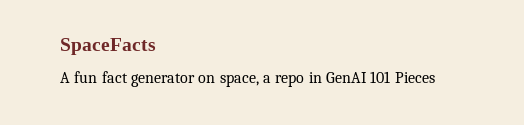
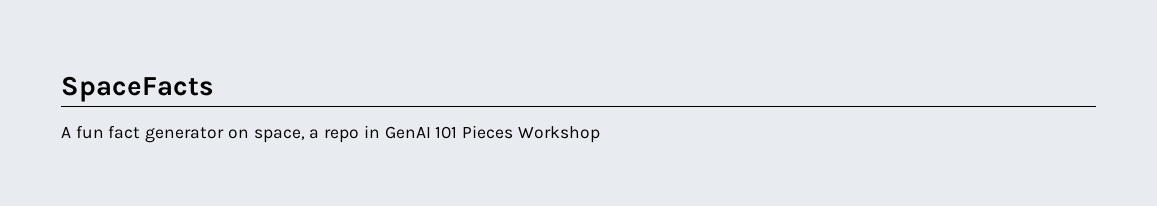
- A fun fact generator on space, a repo in GenAI 101 Pieces
+ A fun fact generator on space, a repo in GenAI 101 Pieces Workshop

